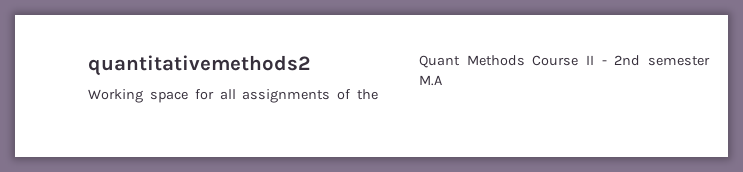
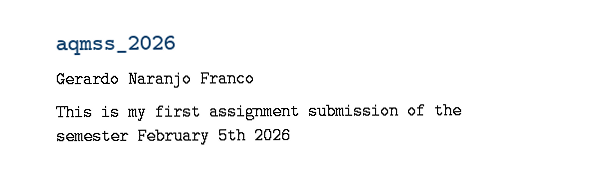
- quantitativemethods2
- Working space for all assignments of the Quant Methods Course II - 2nd semester M.A
+ aqmss_2026
+ Gerardo Naranjo Franco
+ This is my first assignment submission of the semester February 5th 2026

